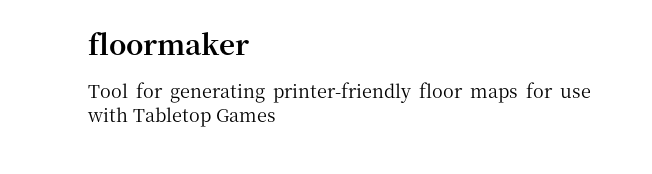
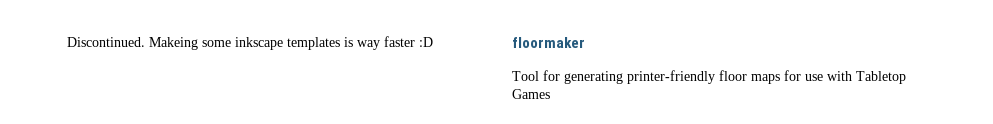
+ Discontinued. Makeing some inkscape templates is way faster :D

